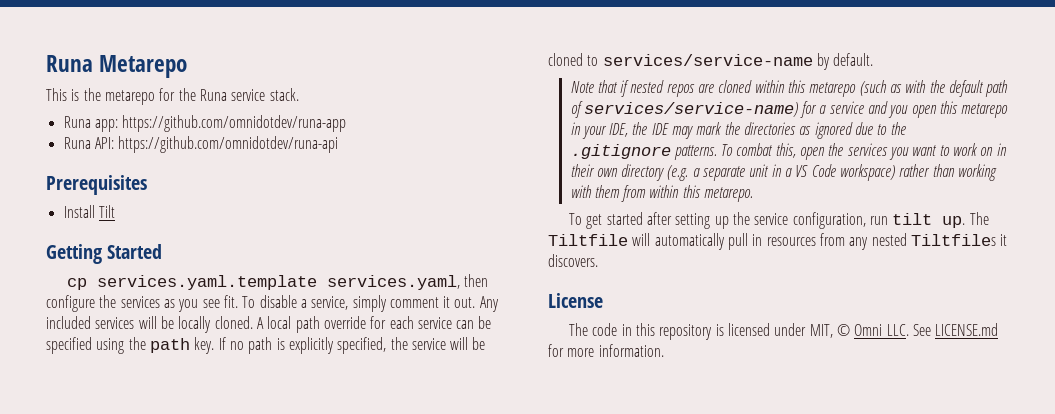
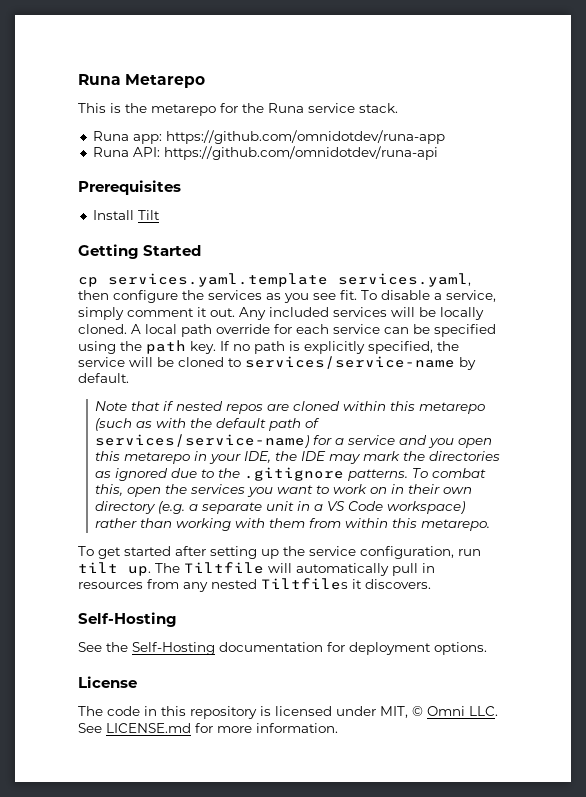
  The Tiltfile will automatically pull in resources from any nested Tiltfiles it discovers.
+ Self-Hosting
+ See the Self-Hosting documentation for deployment options.

